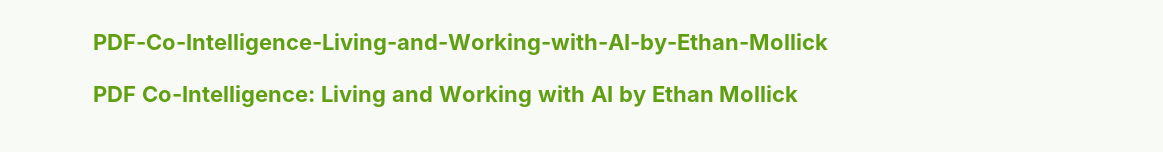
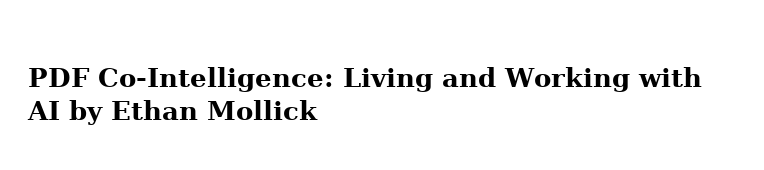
- PDF-Co-Intelligence-Living-and-Working-with-AI-by-Ethan-Mollick

